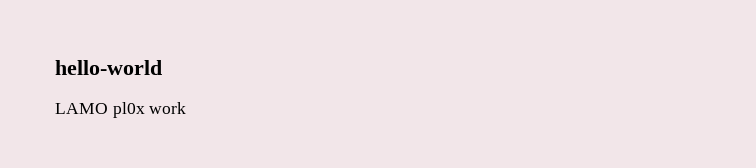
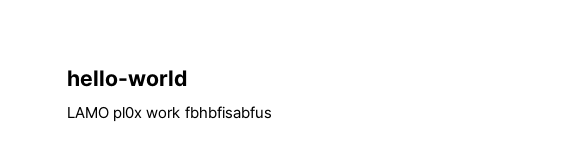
- LAMO pl0x work
+ LAMO pl0x work fbhbfisabfus

